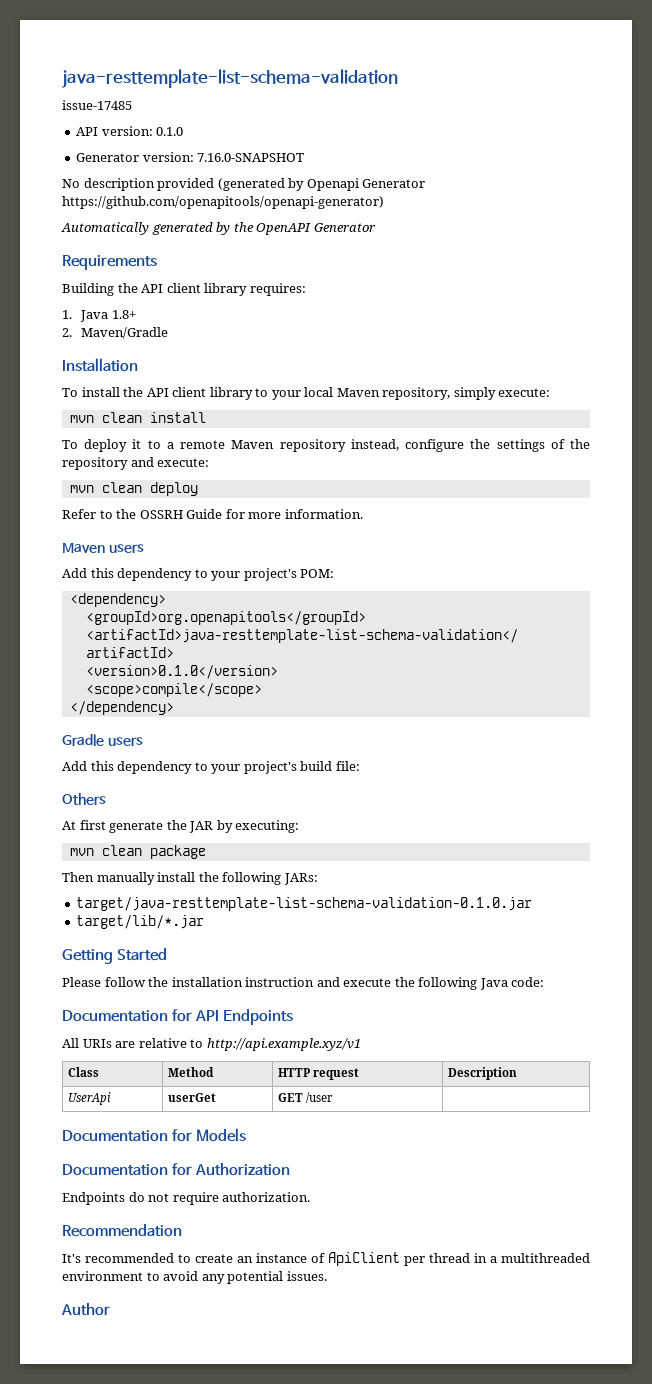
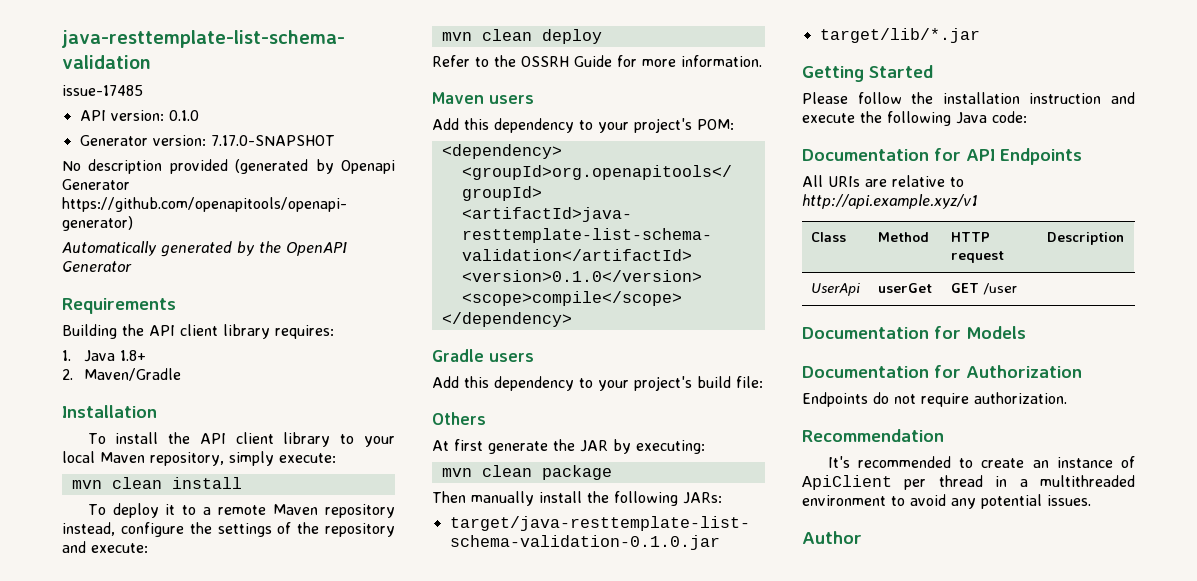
- Generator version: 7.16.0-SNAPSHOT
+ Generator version: 7.17.0-SNAPSHOT

